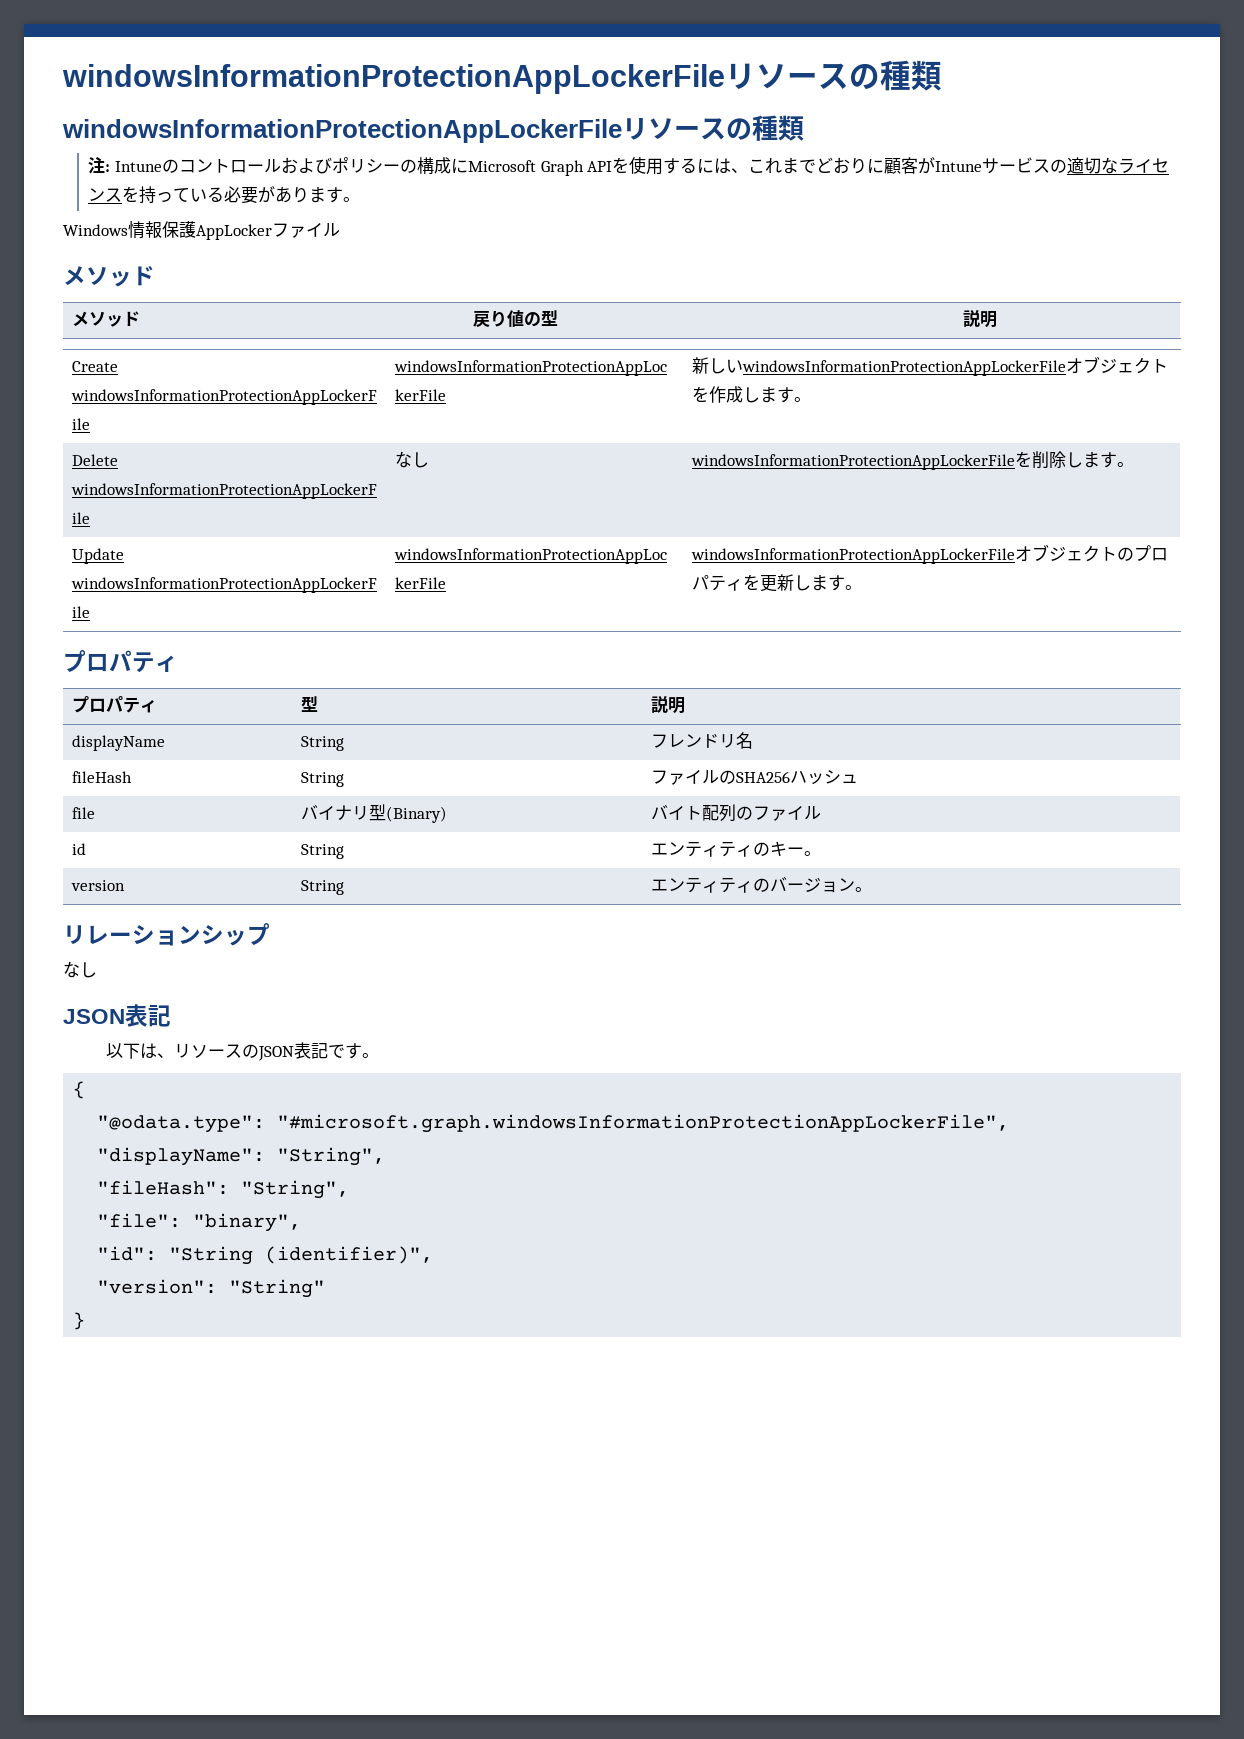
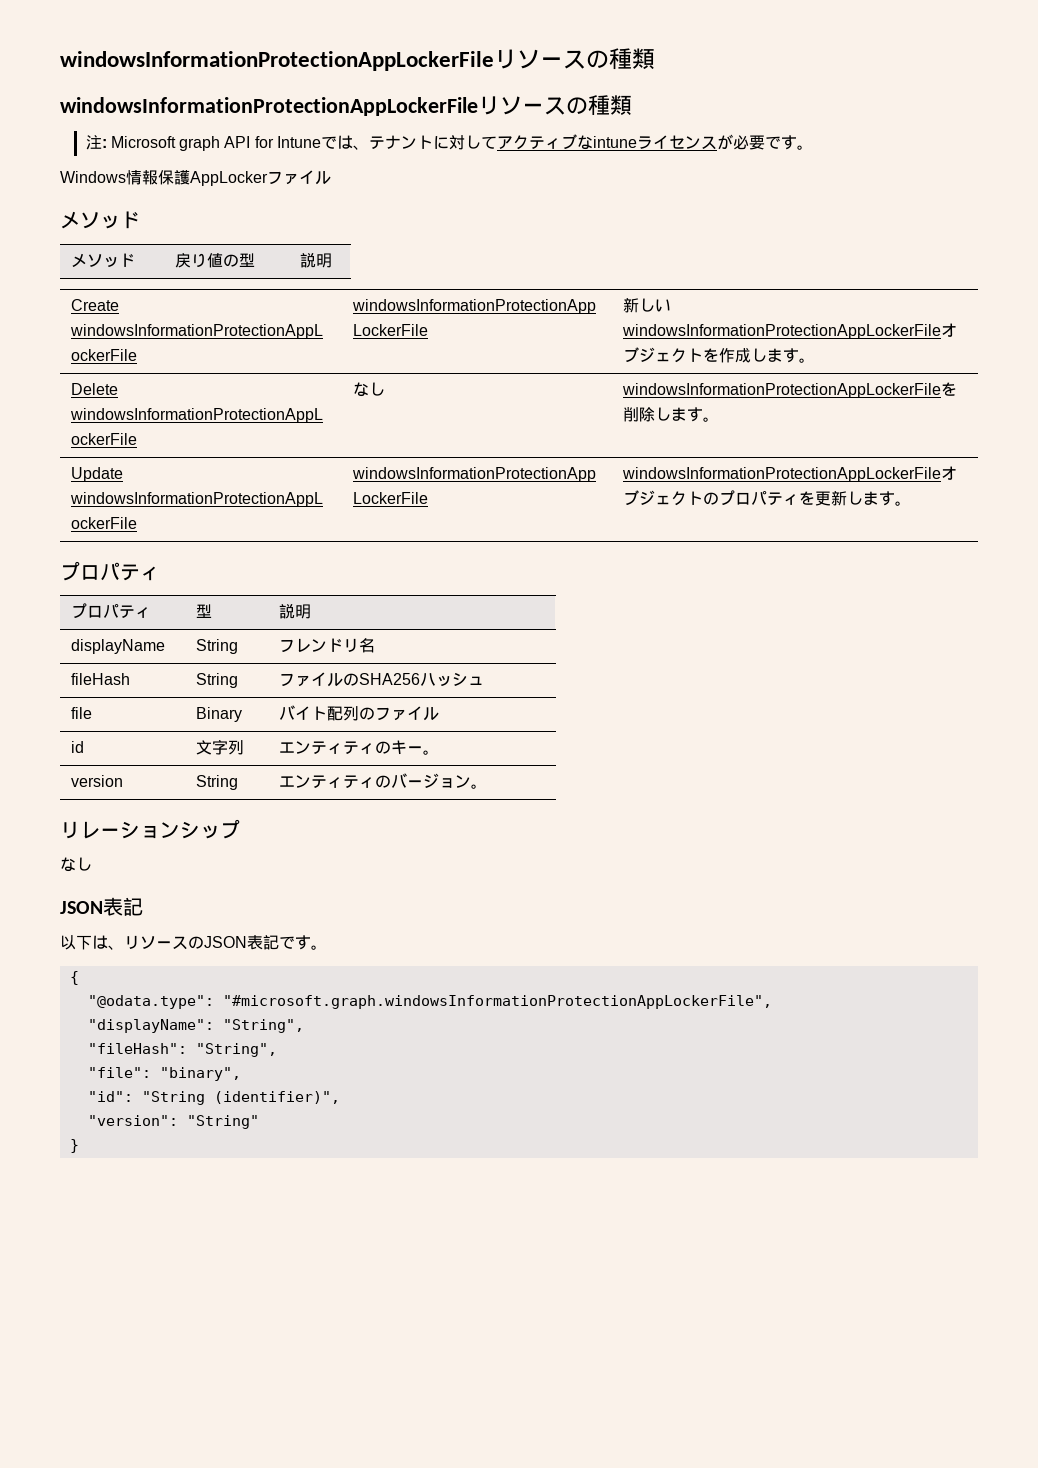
- 注: Intuneのコントロールおよびポリシーの構成にMicrosoft Graph APIを使用するには、これまでどおりに顧客がIntuneサービスの適切なライセンスを持っている必要があります。
+ 注: Microsoft graph API for Intuneでは、テナントに対してアクティブなintuneライセンスが必要です。
- file | バイナリ型(Binary) | バイト配列のファイル
+ file | Binary | バイト配列のファイル
- id | String | エンティティのキー。
+ id | 文字列 | エンティティのキー。

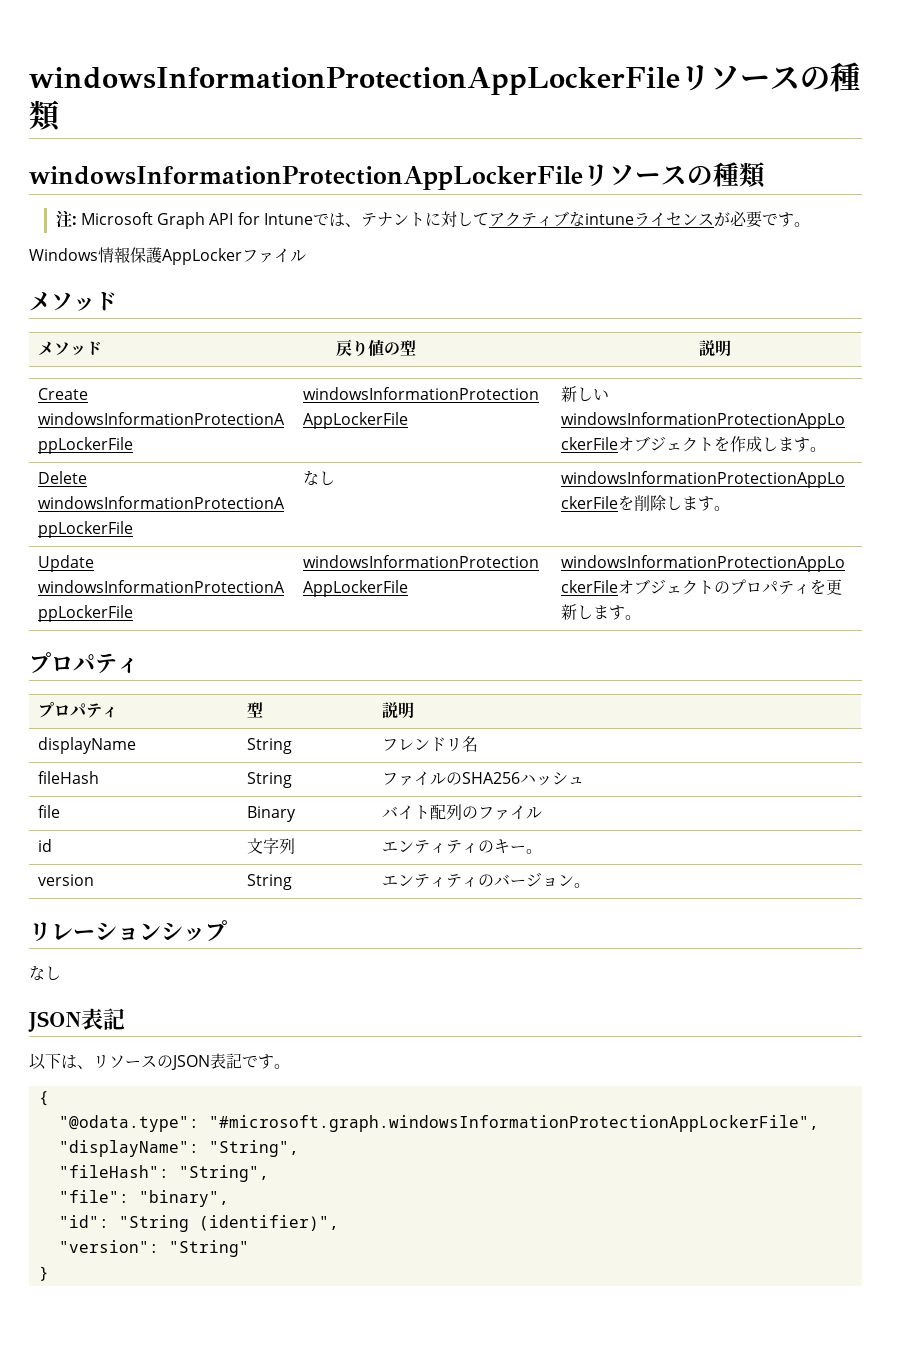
- 注: Microsoft graph API for Intuneでは、テナントに対してアクティブなintuneライセンスが必要です。
+ 注: Microsoft Graph API for Intuneでは、テナントに対してアクティブなintuneライセンスが必要です。

